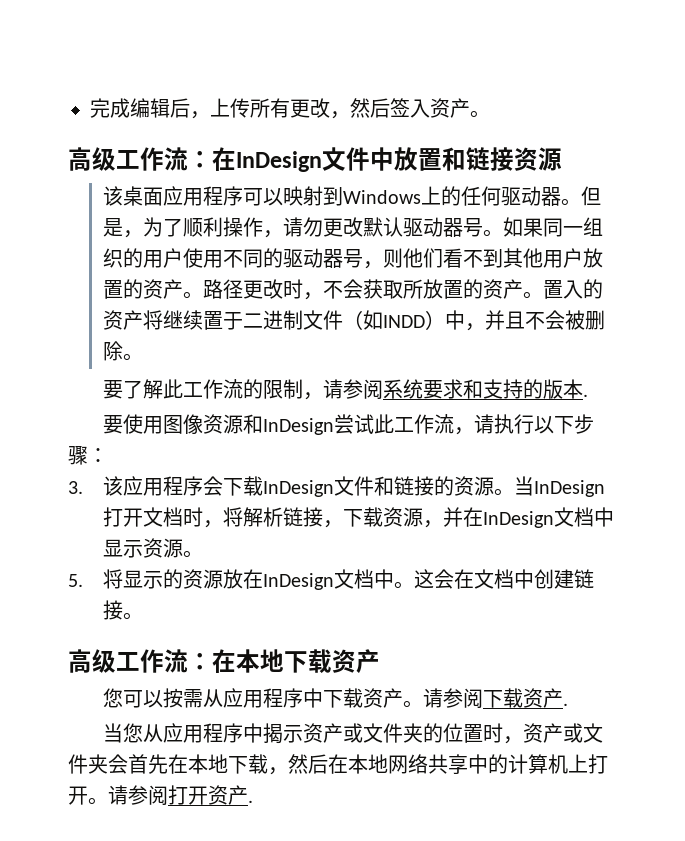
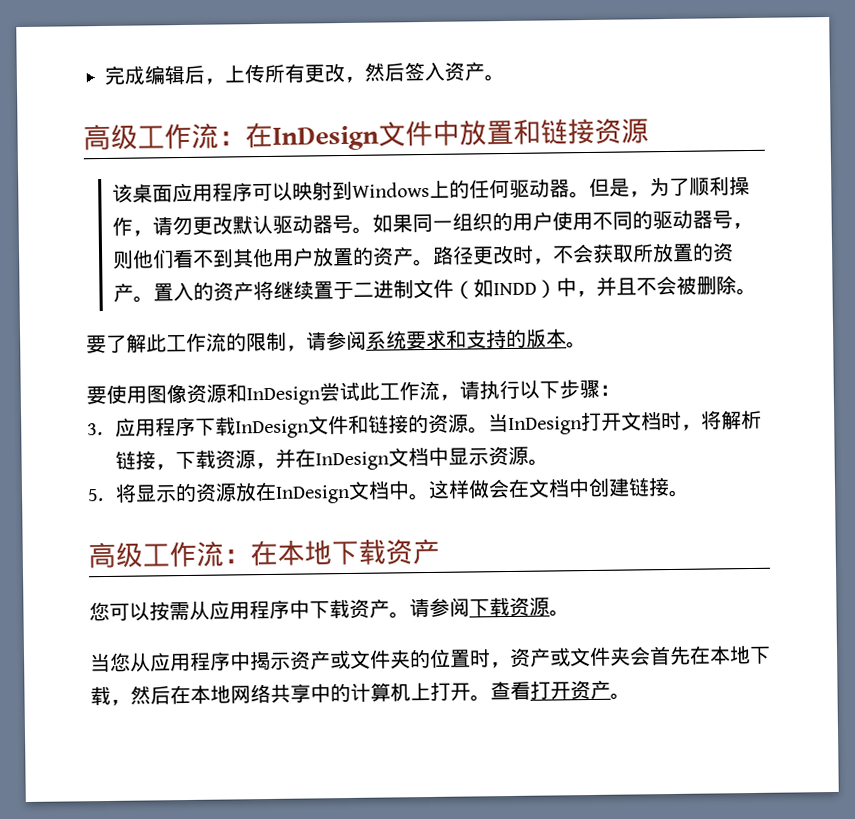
- 要了解此工作流的限制，请参阅系统要求和支持的版本.
+ 要了解此工作流的限制，请参阅系统要求和支持的版本。
- 3.该应用程序会下载InDesign文件和链接的资源。
+ 3.应用程序下载InDesign文件和链接的资源。
- 这会在文档中创建链接。
+ 这样做会在文档中创建链接。
- 请参阅下载资产.
+ 请参阅下载资源。
- 请参阅打开资产.
+ 查看打开资产。

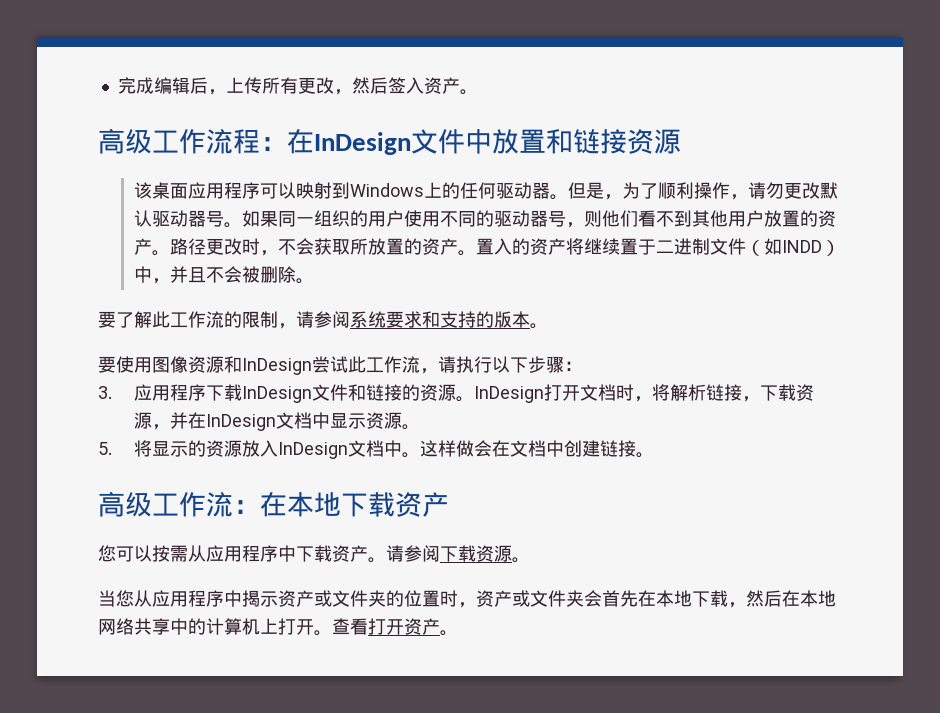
- 高级工作流：在InDesign文件中放置和链接资源
+ 高级工作流程：在InDesign文件中放置和链接资源
- 当InDesign打开文档时，将解析链接，下载资源，并在InDesign文档中显示资源。
+ InDesign打开文档时，将解析链接，下载资源，并在InDesign文档中显示资源。
- 5.将显示的资源放在InDesign文档中。
+ 5.将显示的资源放入InDesign文档中。

